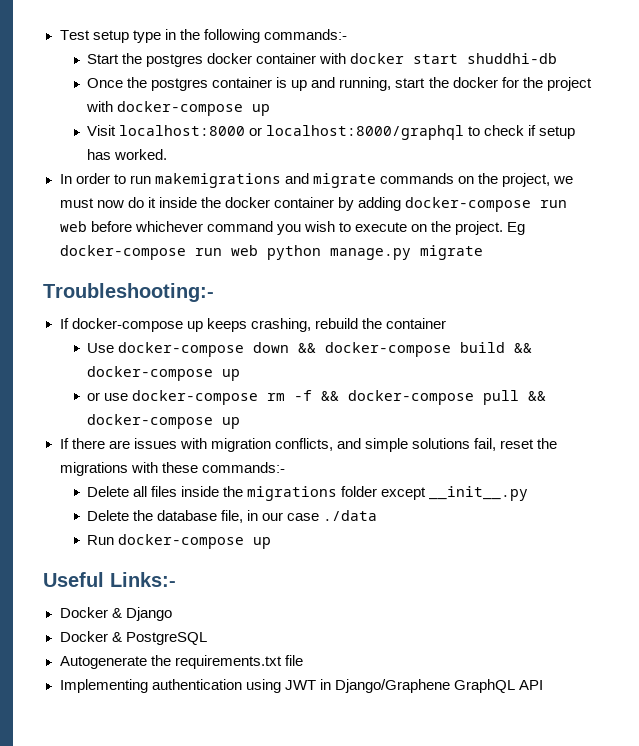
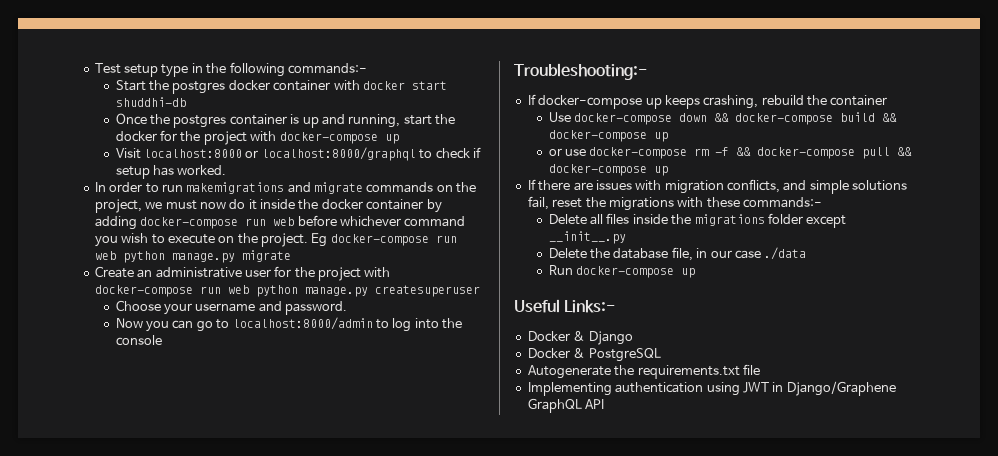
+ Create an administrative user for the project with docker-compose run web python manage.py createsuperuser
+ Choose your username and password.
+ Now you can go to localhost:8000/admin to log into the console

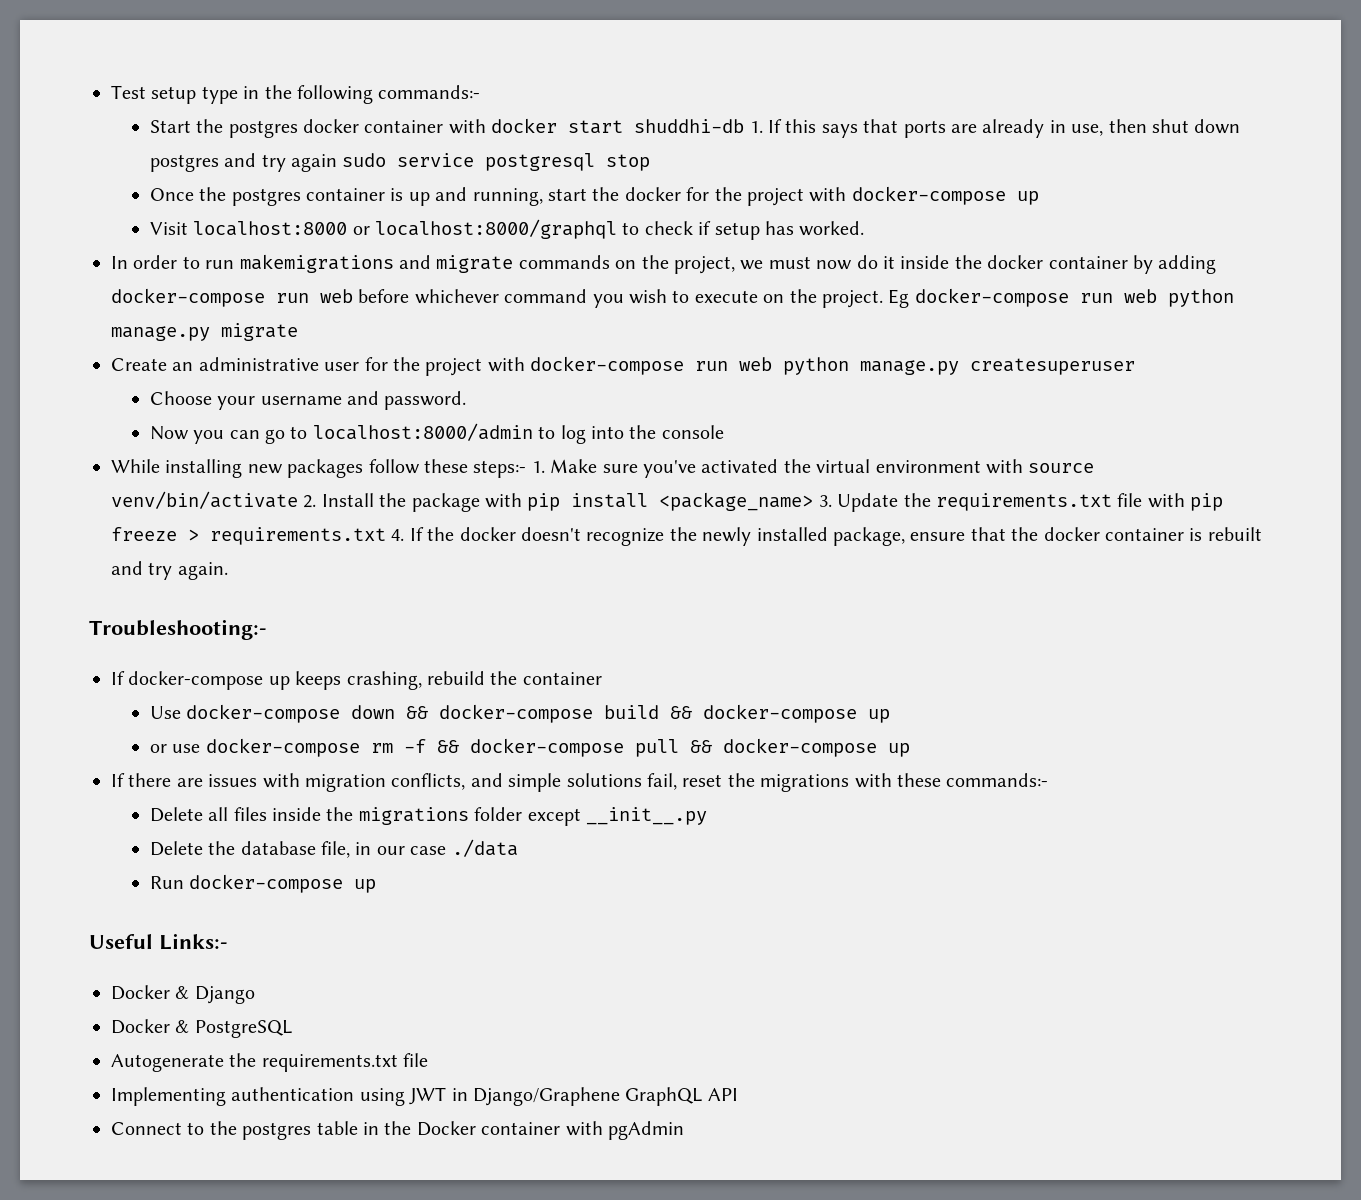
- Start the postgres docker container with docker start shuddhi-db
+ Start the postgres docker container with docker start shuddhi-db 1. If this says that ports are already in use, then shut down postgres and try again sudo service postgresql stop
+ While installing new packages follow these steps:- 1. Make sure you've activated the virtual environment with source venv/bin/activate 2. Install the package with pip install <package_name> 3. Update the requirements.txt file with pip freeze > requirements.txt 4. If the docker doesn't recognize the newly installed package, ensure that the docker container is rebuilt and try again.
+ Connect to the postgres table in the Docker container with pgAdmin

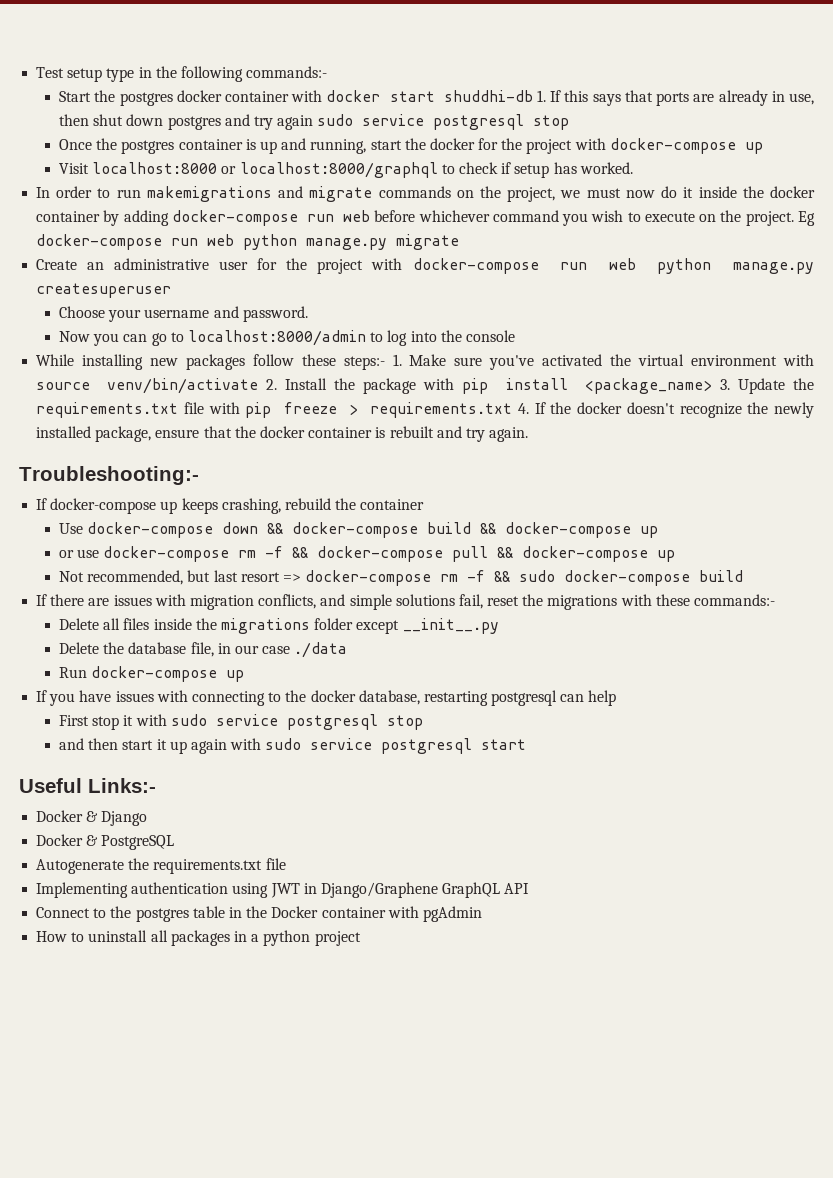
+ Not recommended, but last resort => docker-compose rm -f && sudo docker-compose build
+ If you have issues with connecting to the docker database, restarting postgresql can help
+ First stop it with sudo service postgresql stop
+ and then start it up again with sudo service postgresql start
+ How to uninstall all packages in a python project

